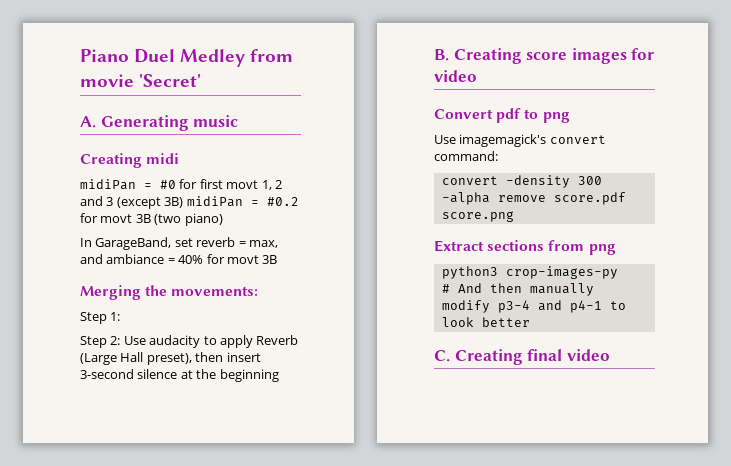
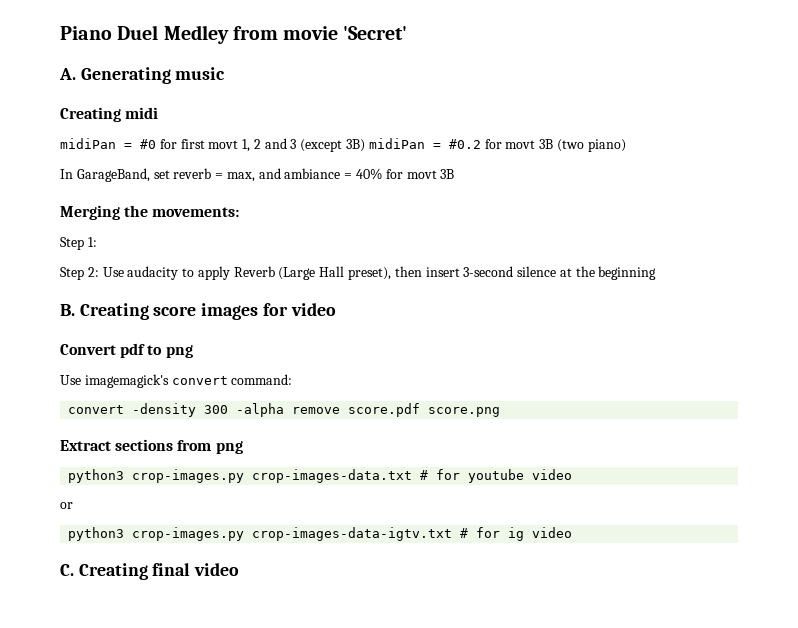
- python3 crop-images-py
- # And then manually modify p3-4 and p4-1 to look better
+ python3 crop-images.py crop-images-data.txt # for youtube video
+ or
+ python3 crop-images.py crop-images-data-igtv.txt # for ig video

